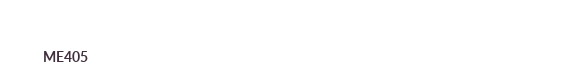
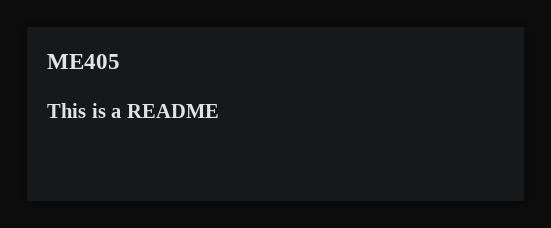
+ This is a README

